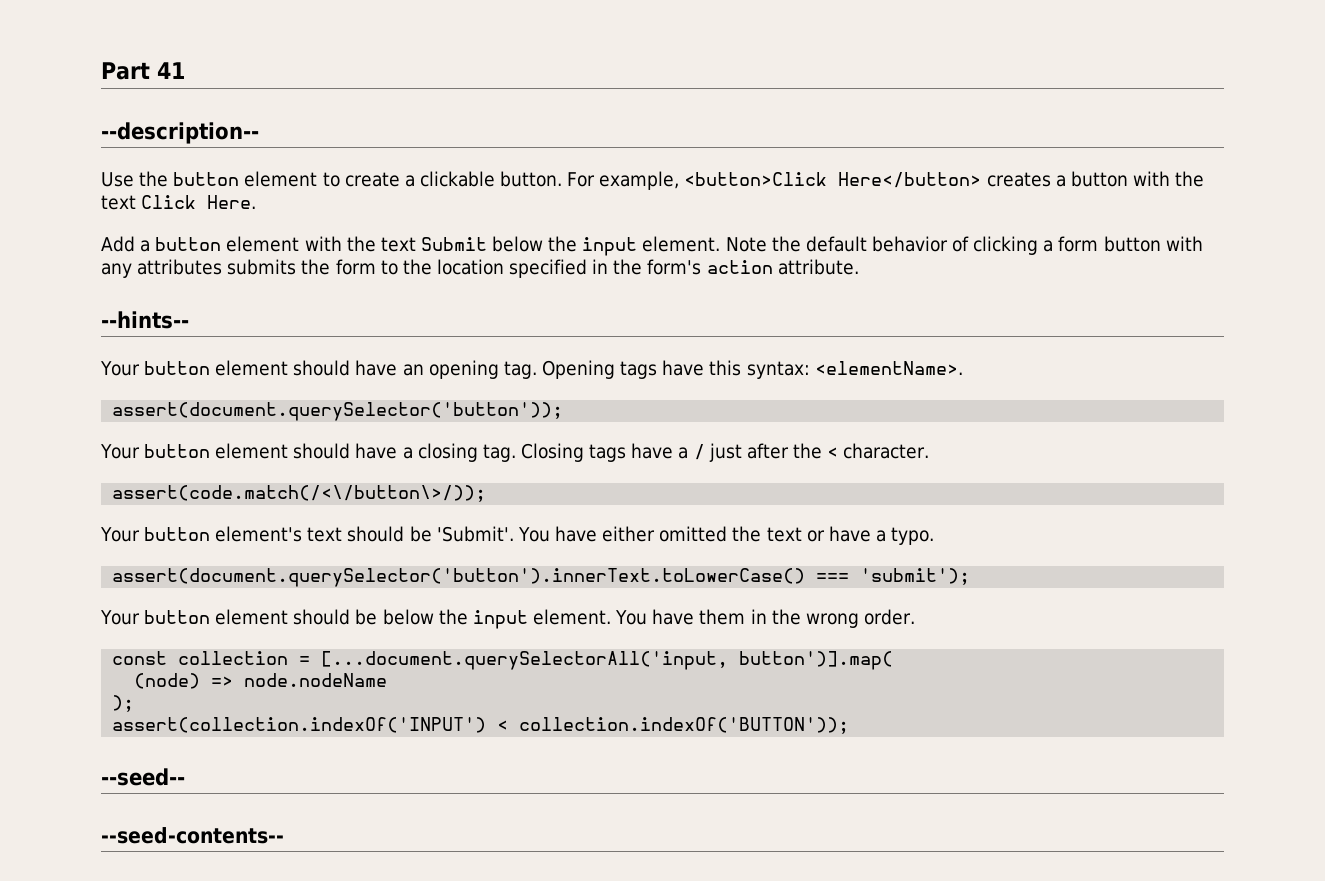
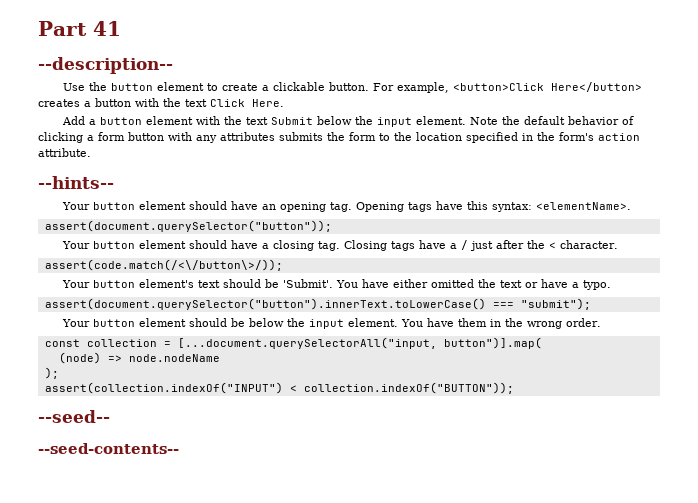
- assert(document.querySelector('button'));
+ assert(document.querySelector("button"));
- assert(document.querySelector('button').innerText.toLowerCase() === 'submit');
+ assert(document.querySelector("button").innerText.toLowerCase() === "submit");
- const collection = [...document.querySelectorAll('input, button')].map(
+ const collection = [...document.querySelectorAll("input, button")].map(
- assert(collection.indexOf('INPUT') < collection.indexOf('BUTTON'));
+ assert(collection.indexOf("INPUT") < collection.indexOf("BUTTON"));

